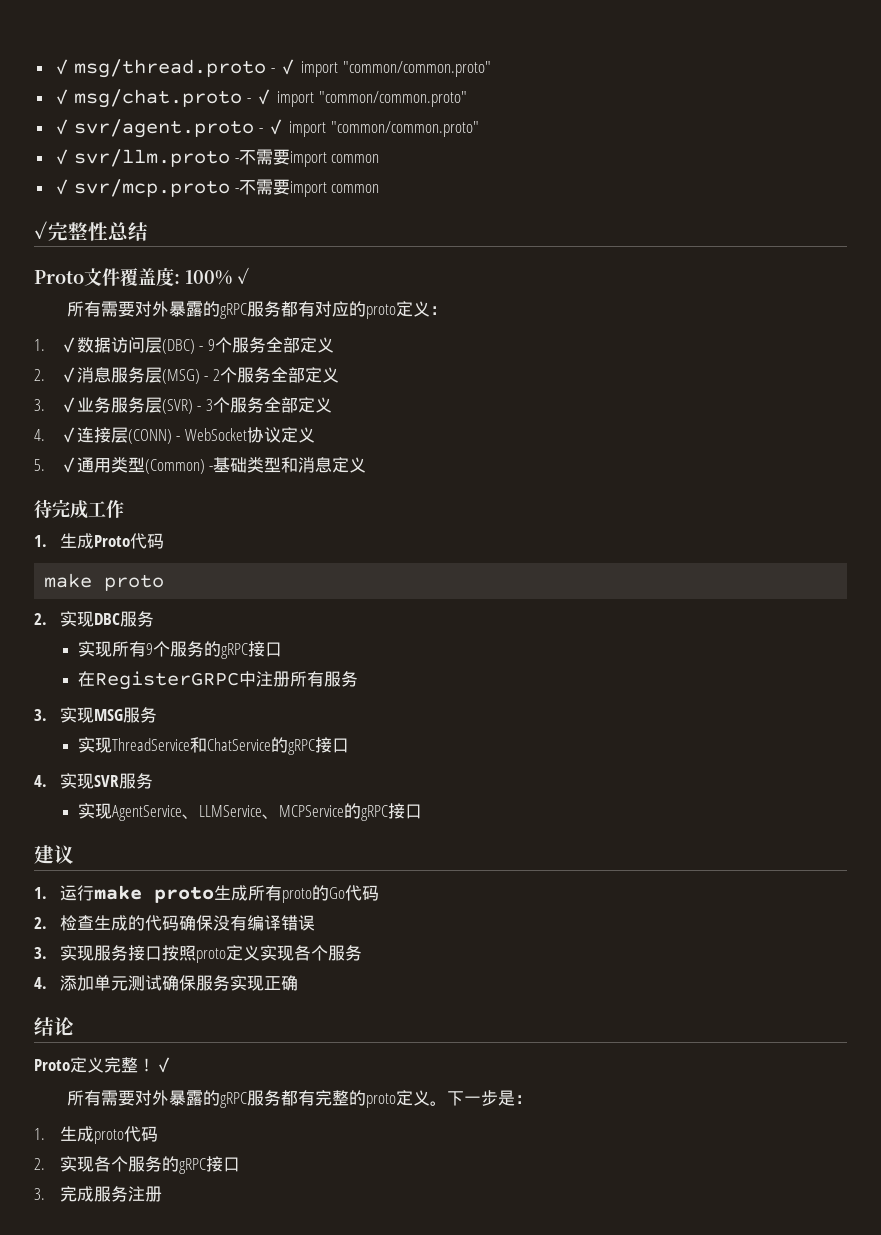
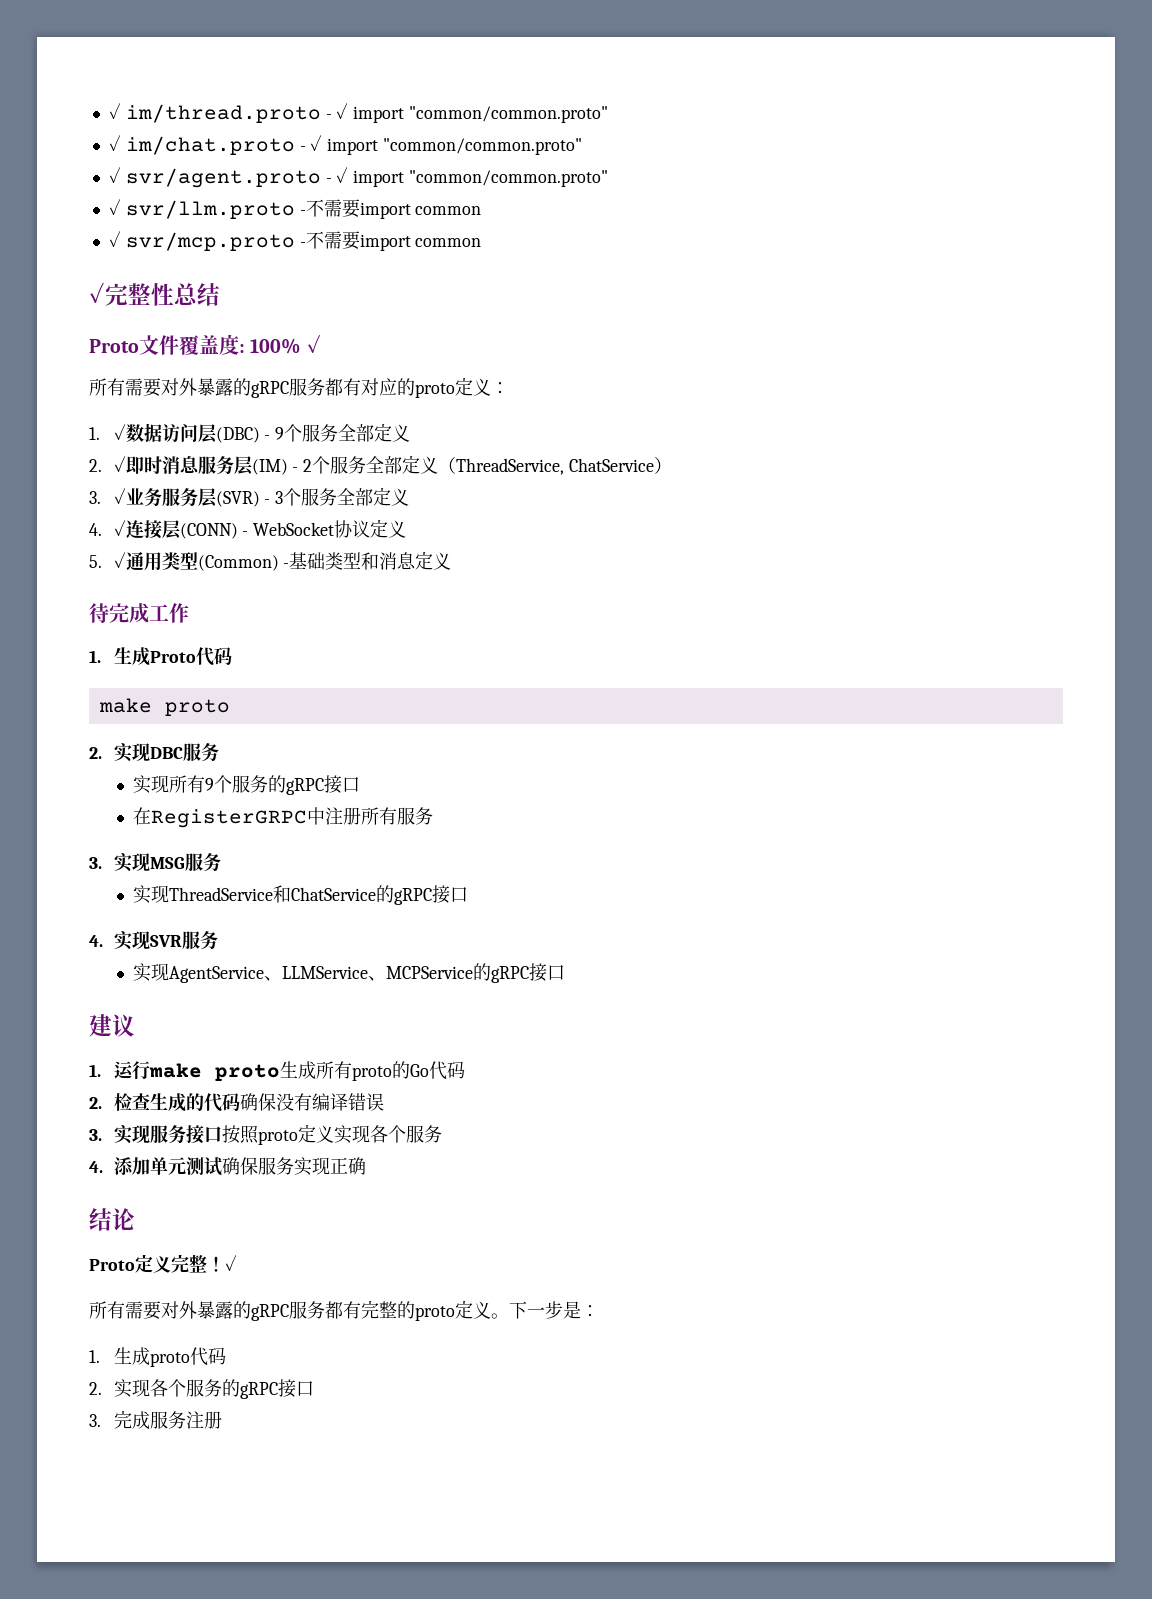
- ✓ msg/thread.proto - ✓ import "common/common.proto"
- ✓ msg/chat.proto - ✓ import "common/common.proto"
+ ✓ im/thread.proto - ✓ import "common/common.proto"
+ ✓ im/chat.proto - ✓ import "common/common.proto"
- 2. ✓消息服务层(MSG) - 2个服务全部定义
+ 2. ✓即时消息服务层(IM) - 2个服务全部定义（ThreadService, ChatService）

